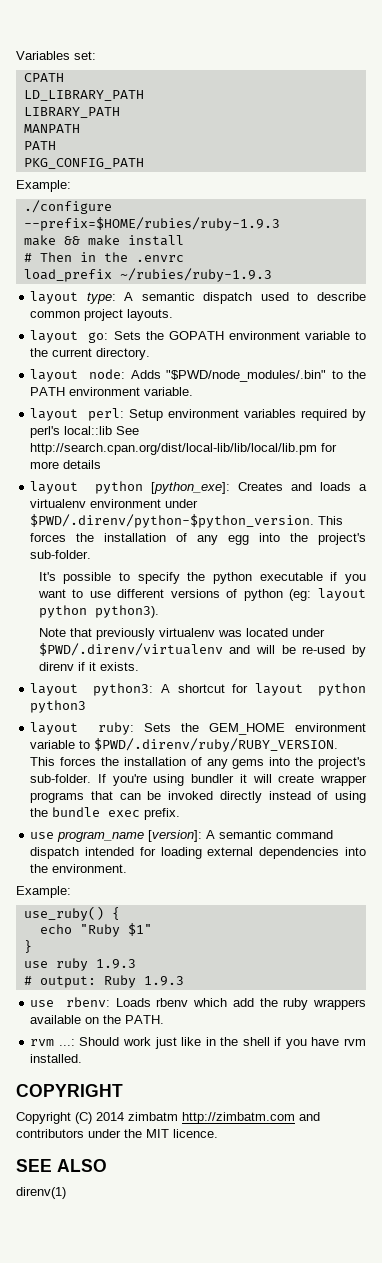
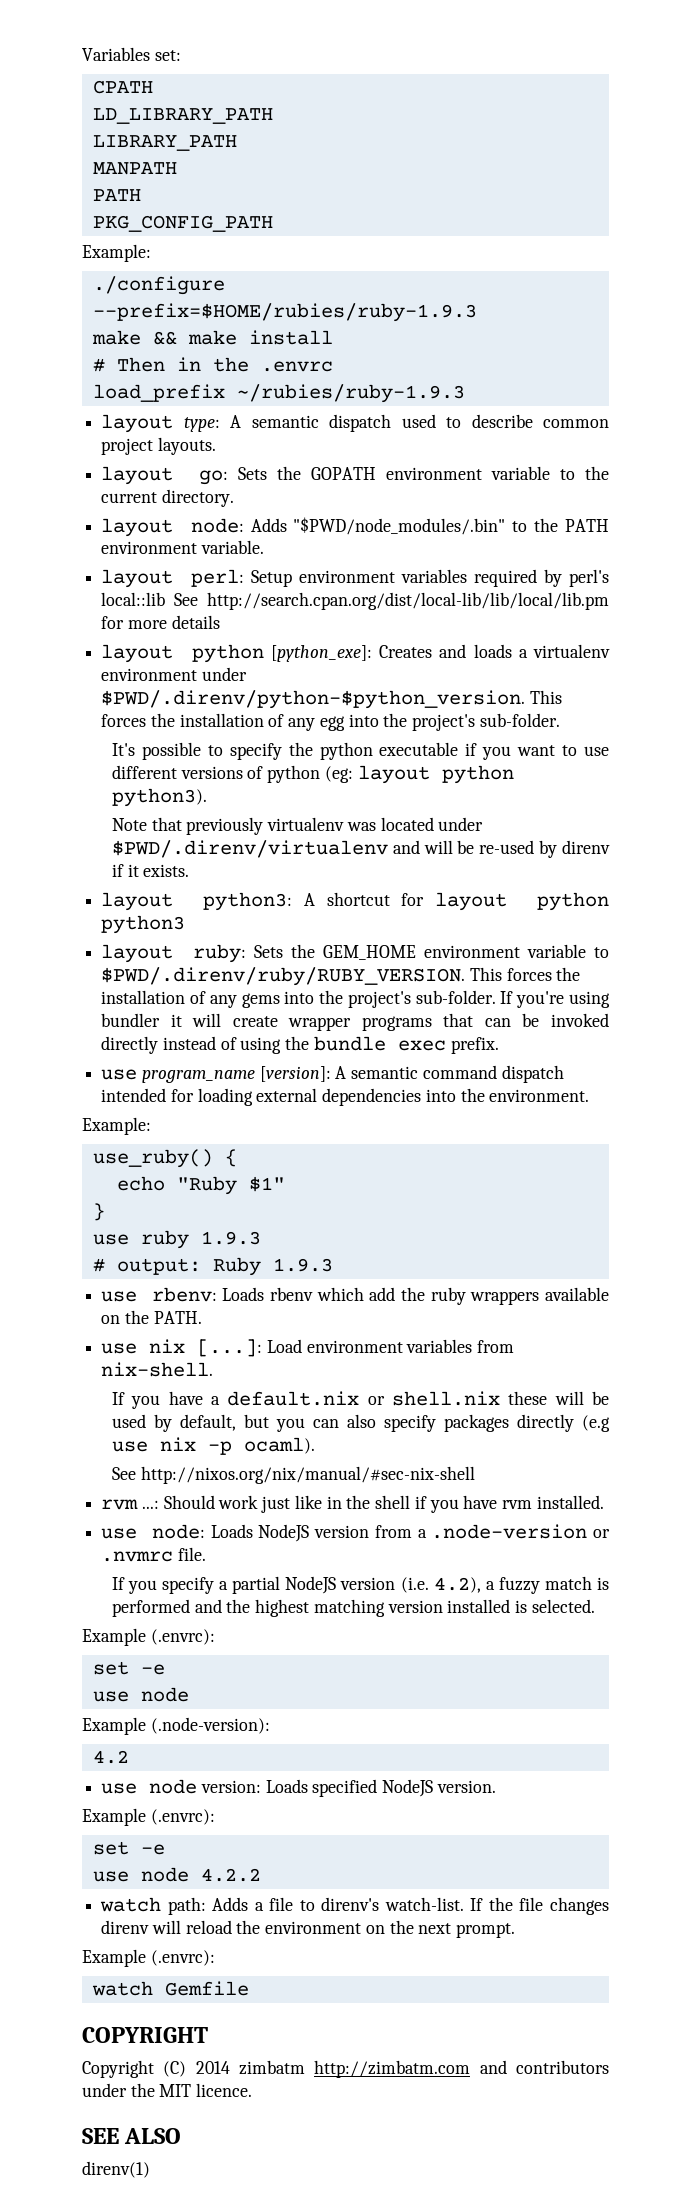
+ use nix [...]: Load environment variables from nix-shell.
+ If you have a default.nix or shell.nix these will be used by default, but you can also specify packages directly (e.g use nix -p ocaml).
+ See http://nixos.org/nix/manual/#sec-nix-shell
+ use node: Loads NodeJS version from a .node-version or .nvmrc file.
+ If you specify a partial NodeJS version (i.e. 4.2), a fuzzy match is performed and the highest matching version installed is selected.
+ Example (.envrc):
+ set -e
+ use node
+ Example (.node-version):
+ 4.2
+ use node version: Loads specified NodeJS version.
+ Example (.envrc):
+ set -e
+ use node 4.2.2
+ watch path: Adds a file to direnv's watch-list. If the file changes direnv will reload the environment on the next prompt.
+ Example (.envrc):
+ watch Gemfile

